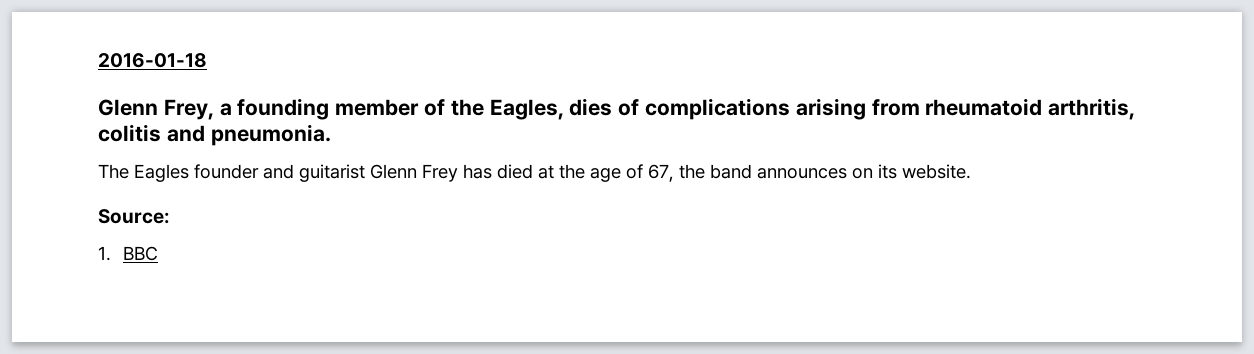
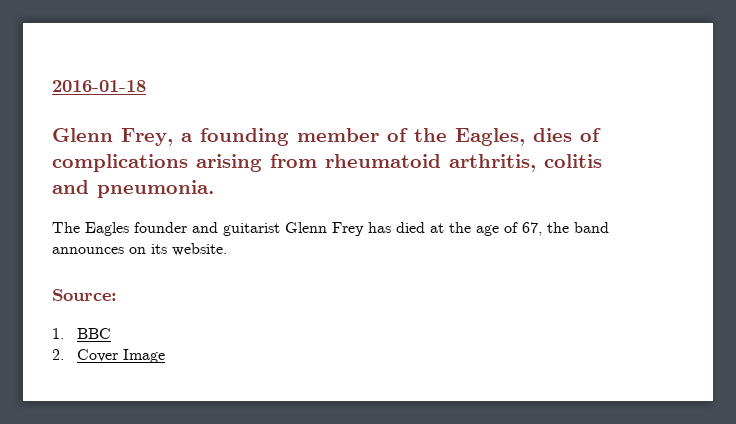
+ 2. Cover Image

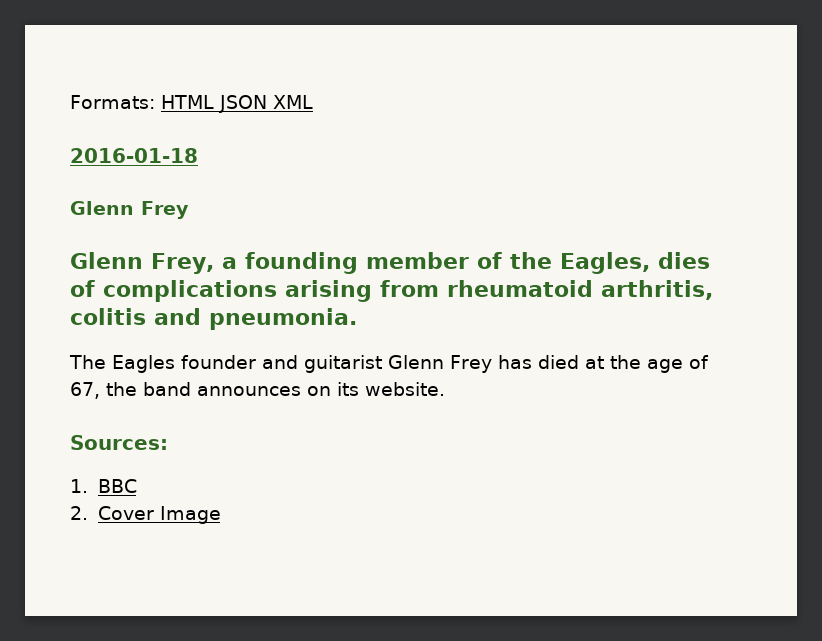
+ Formats: HTML JSON XML
  2016-01-18
+ Glenn Frey
- Source:
+ Sources:

